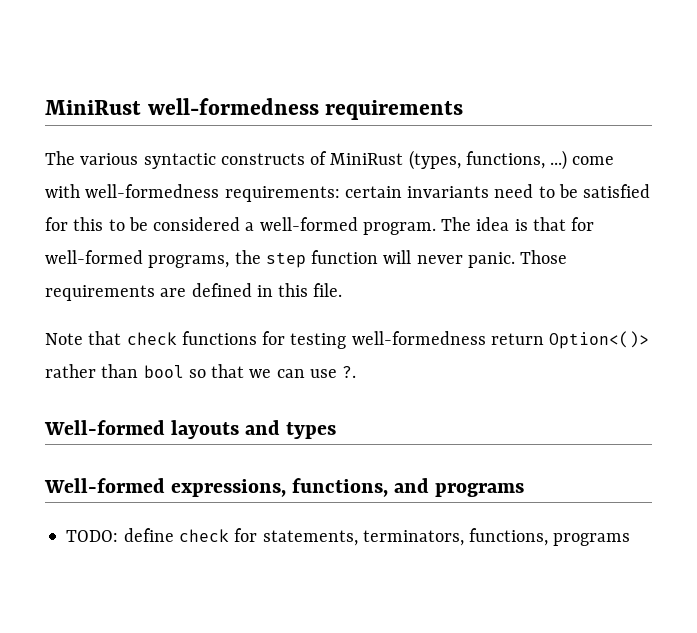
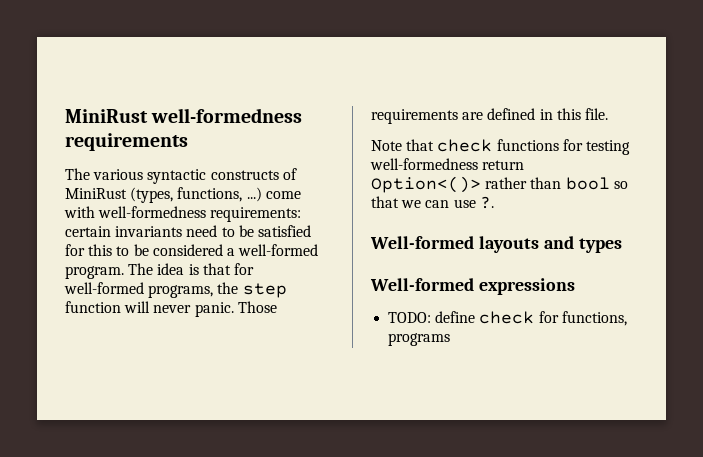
- Well-formed expressions, functions, and programs
+ Well-formed expressions
- TODO: define check for statements, terminators, functions, programs
+ TODO: define check for functions, programs

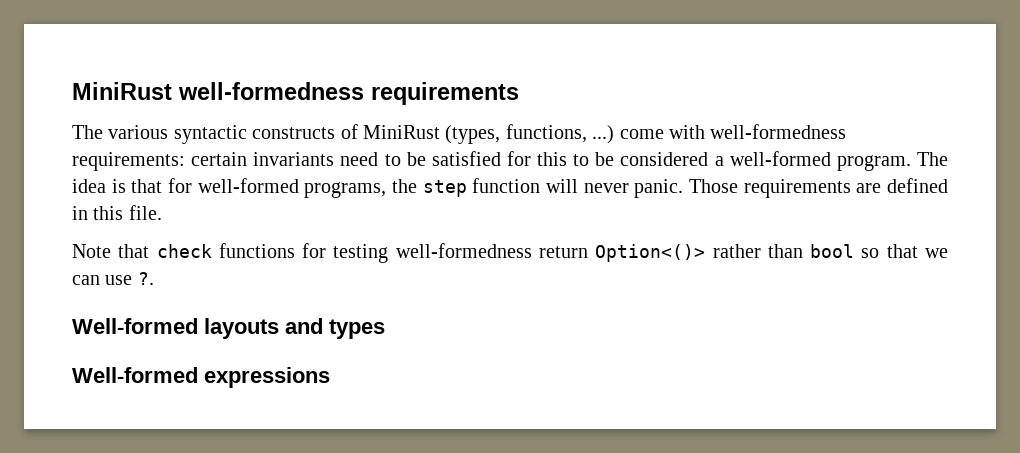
- TODO: define check for functions, programs

